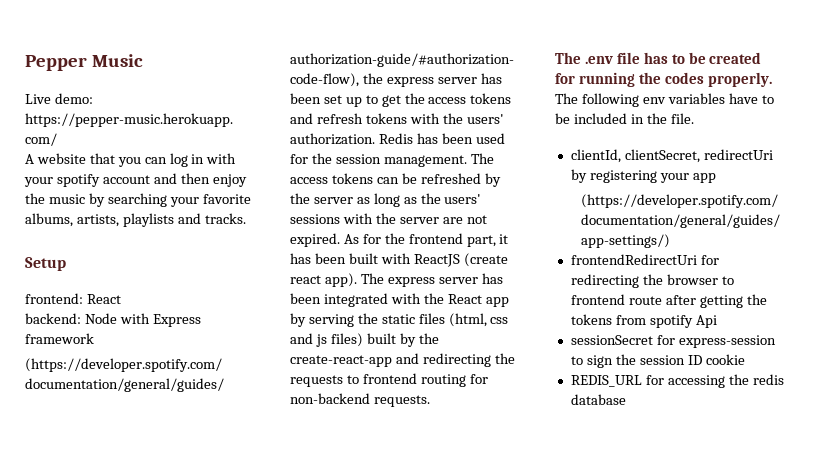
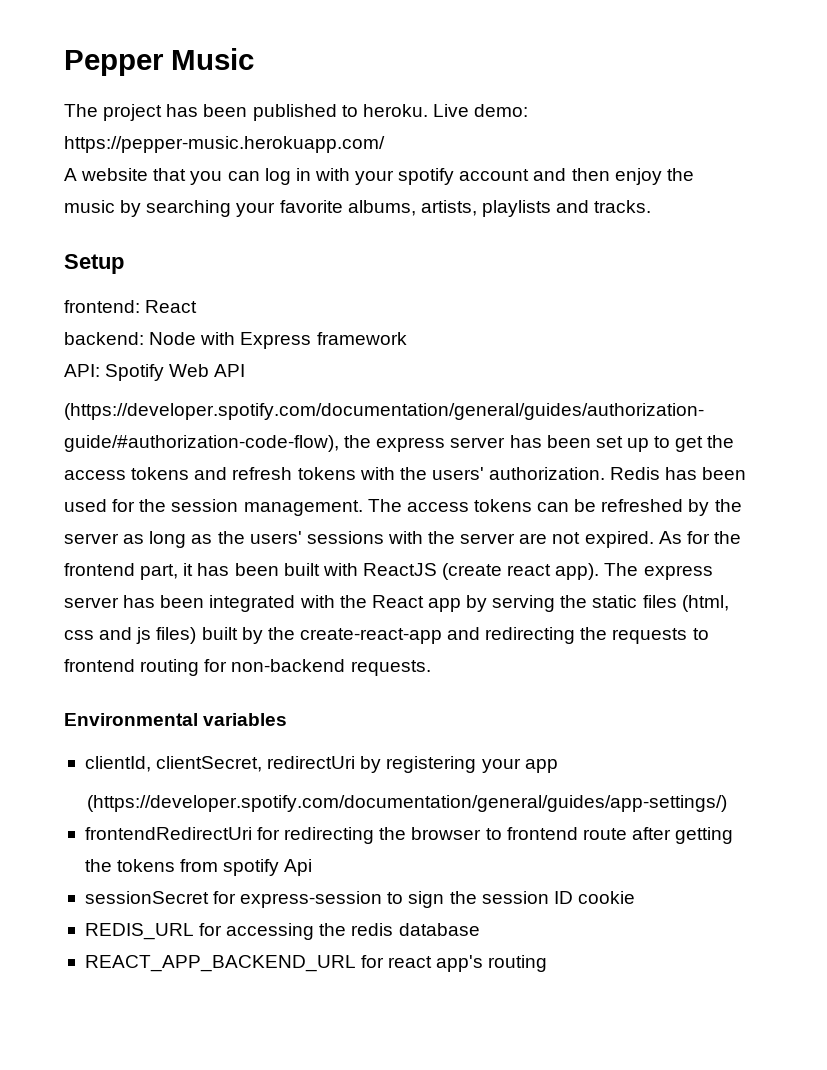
+ The project has been published to heroku.
+ API: Spotify Web API
- The .env file has to be created for running the codes properly.
- The following env variables have to be included in the file.
+ Environmental variables
+ REACT_APP_BACKEND_URL for react app's routing

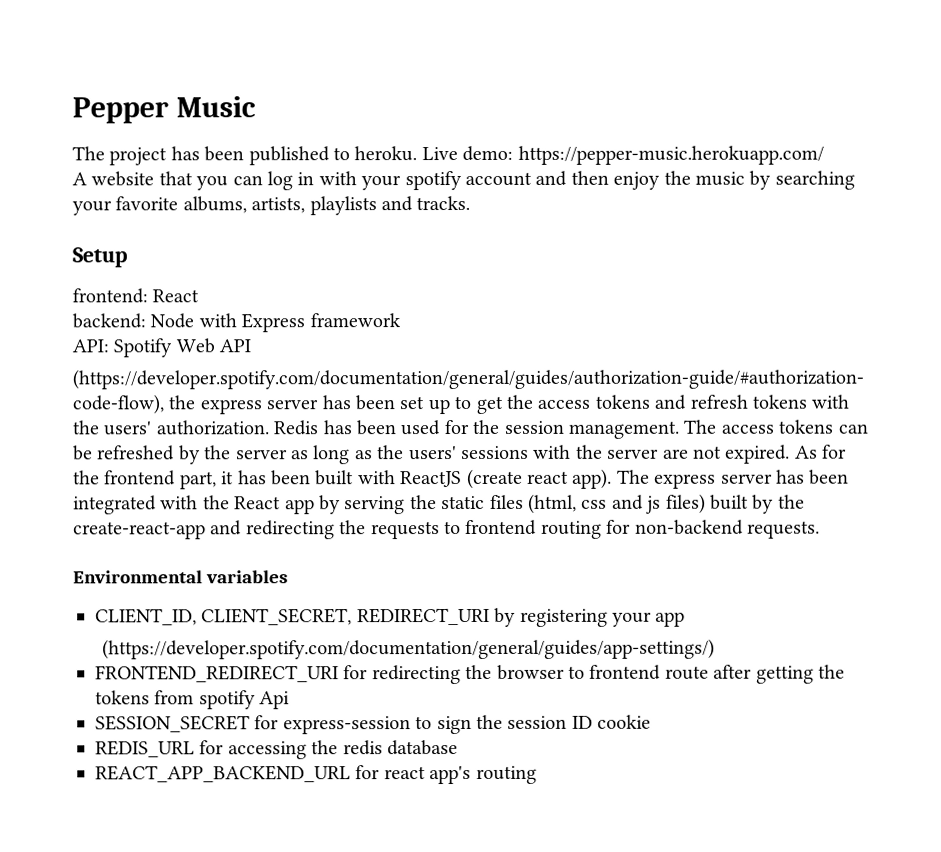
- clientId, clientSecret, redirectUri by registering your app
+ CLIENT_ID, CLIENT_SECRET, REDIRECT_URI by registering your app
- frontendRedirectUri for redirecting the browser to frontend route after getting the tokens from spotify Api
+ FRONTEND_REDIRECT_URI for redirecting the browser to frontend route after getting the tokens from spotify Api
- sessionSecret for express-session to sign the session ID cookie
+ SESSION_SECRET for express-session to sign the session ID cookie

